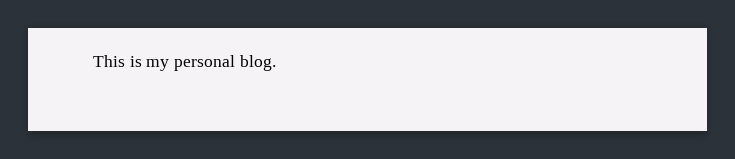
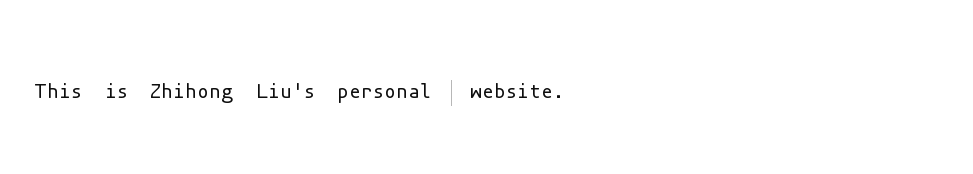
- This is my personal blog.
+ This is Zhihong Liu's personal website.

